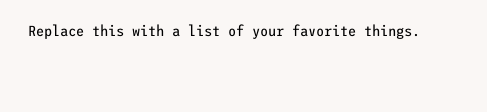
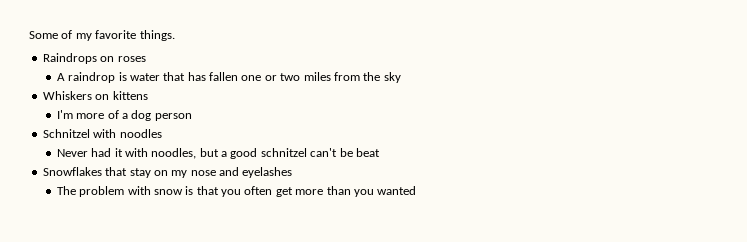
- Replace this with a list of your favorite things.
+ Some of my favorite things.
+ Raindrops on roses
+ A raindrop is water that has fallen one or two miles from the sky
+ Whiskers on kittens
+ I'm more of a dog person
+ Schnitzel with noodles
+ Never had it with noodles, but a good schnitzel can't be beat
+ Snowflakes that stay on my nose and eyelashes
+ The problem with snow is that you often get more than you wanted

